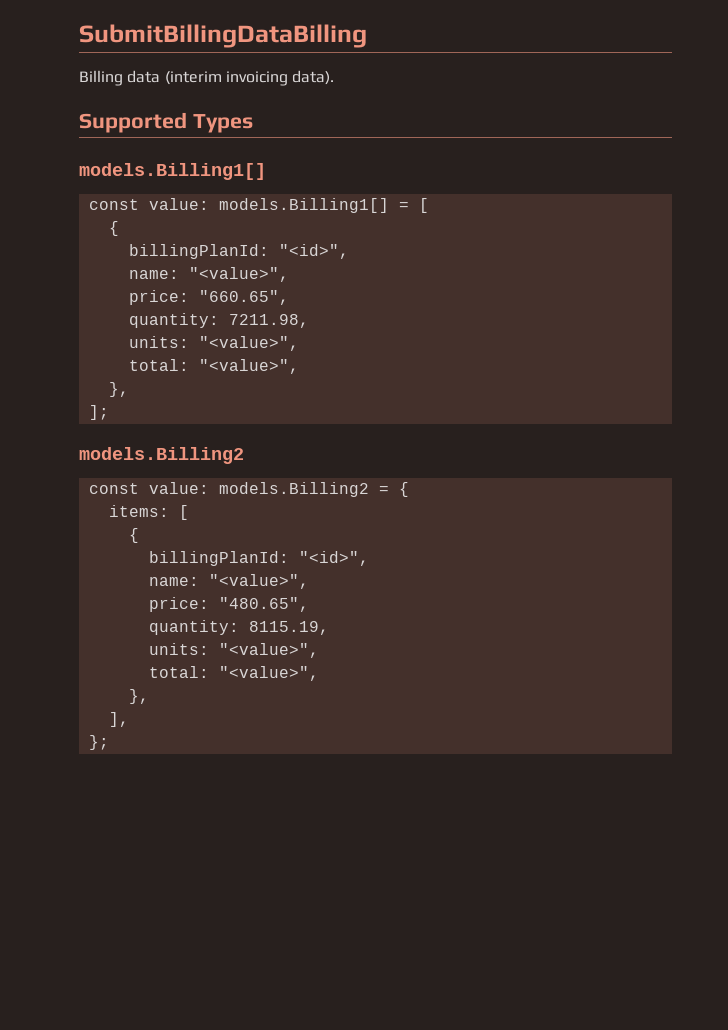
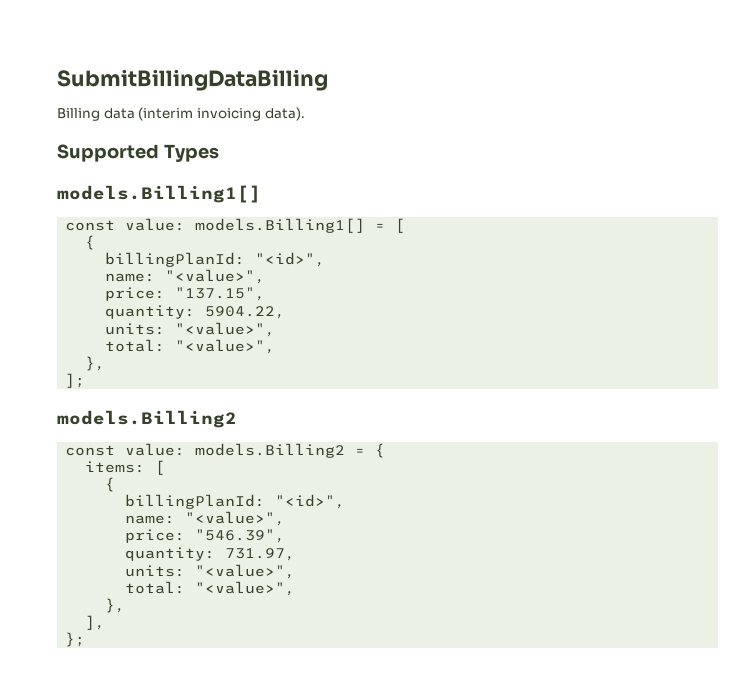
- price: "660.65",
- quantity: 7211.98,
+ price: "137.15",
+ quantity: 5904.22,
- price: "480.65",
- quantity: 8115.19,
+ price: "546.39",
+ quantity: 731.97,

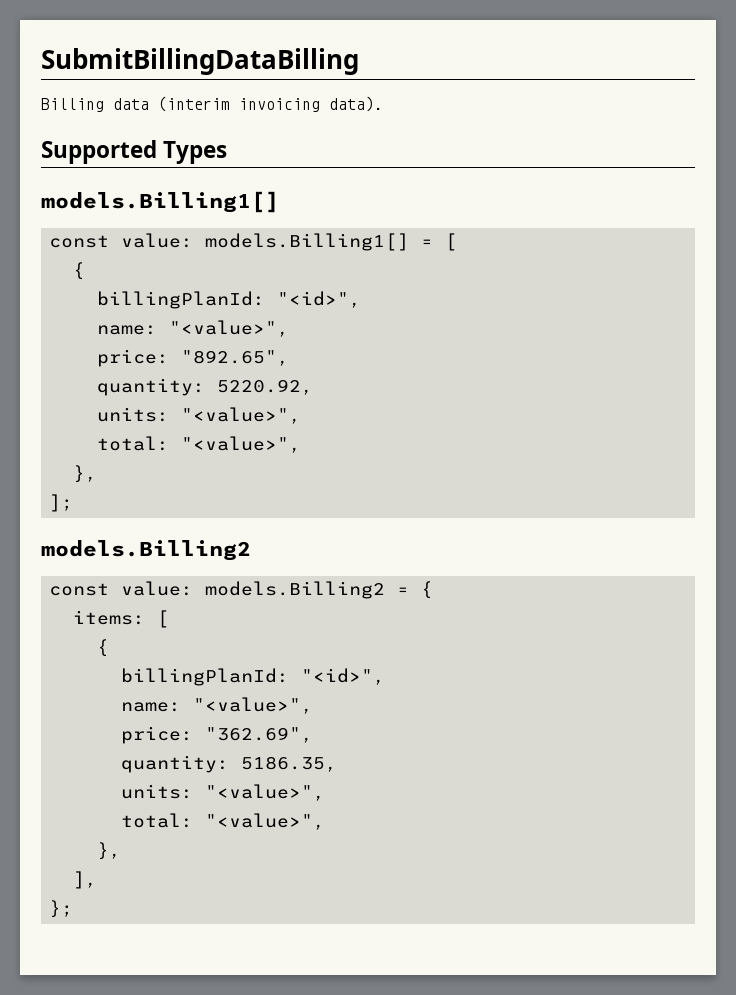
- price: "137.15",
- quantity: 5904.22,
+ price: "892.65",
+ quantity: 5220.92,
- price: "546.39",
- quantity: 731.97,
+ price: "362.69",
+ quantity: 5186.35,

